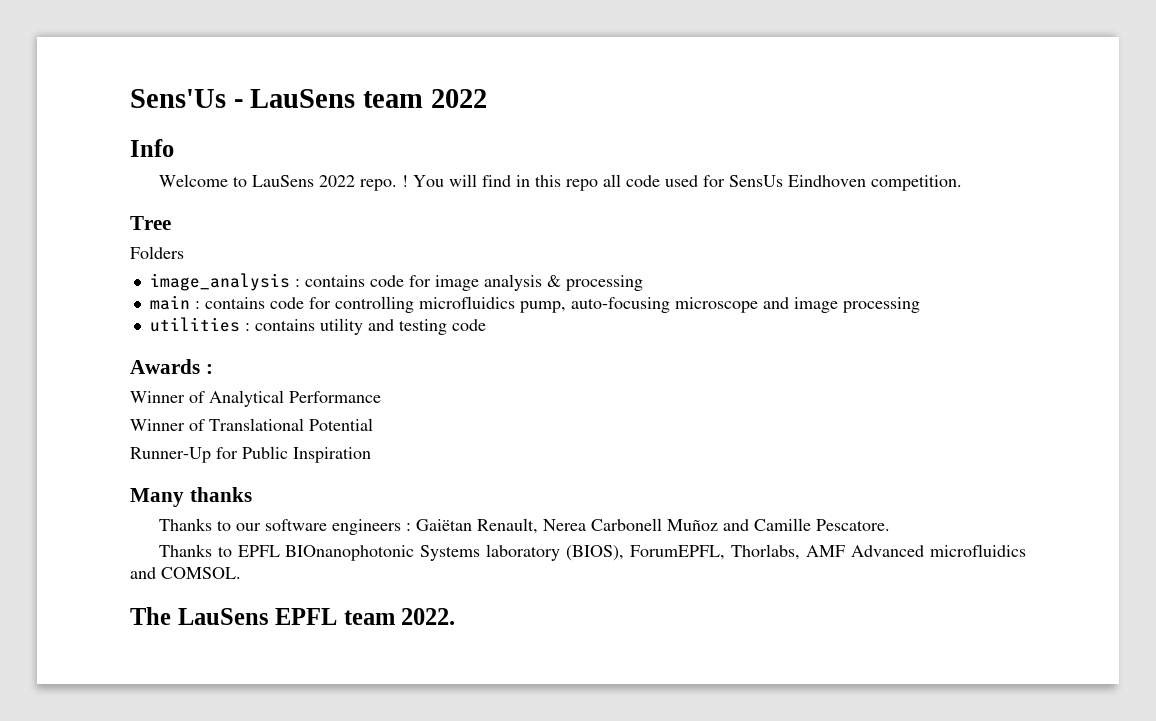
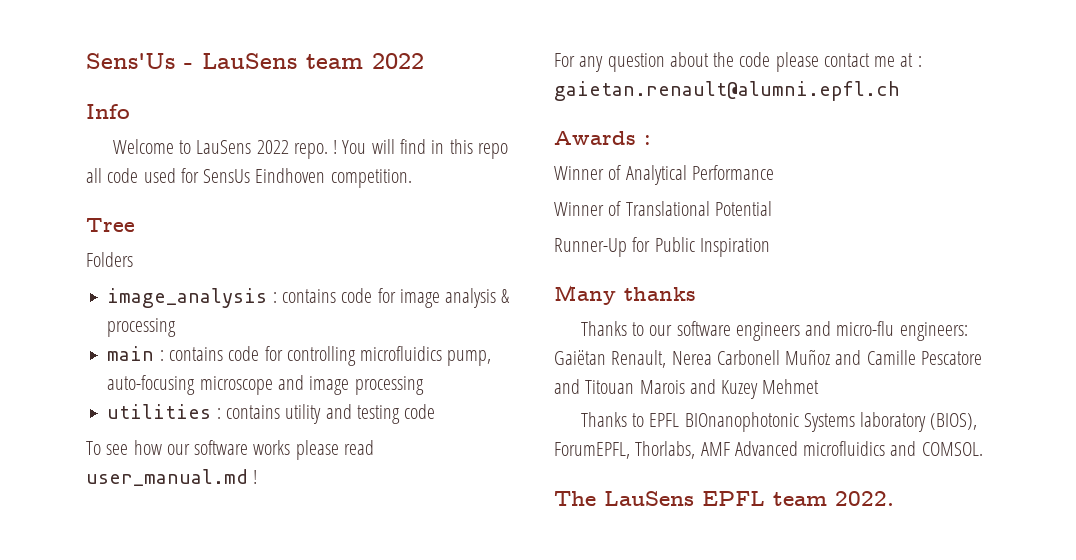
+ To see how our software works please read user_manual.md !
+ For any question about the code please contact me at : gaietan.renault@alumni.epfl.ch
- Thanks to our software engineers : Gaiëtan Renault, Nerea Carbonell Muñoz and Camille Pescatore.
+ Thanks to our software engineers and micro-flu engineers: Gaiëtan Renault, Nerea Carbonell Muñoz and Camille Pescatore and Titouan Marois and Kuzey Mehmet

